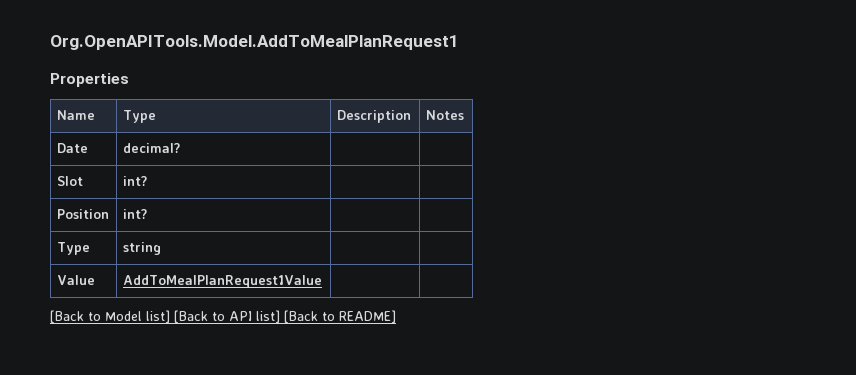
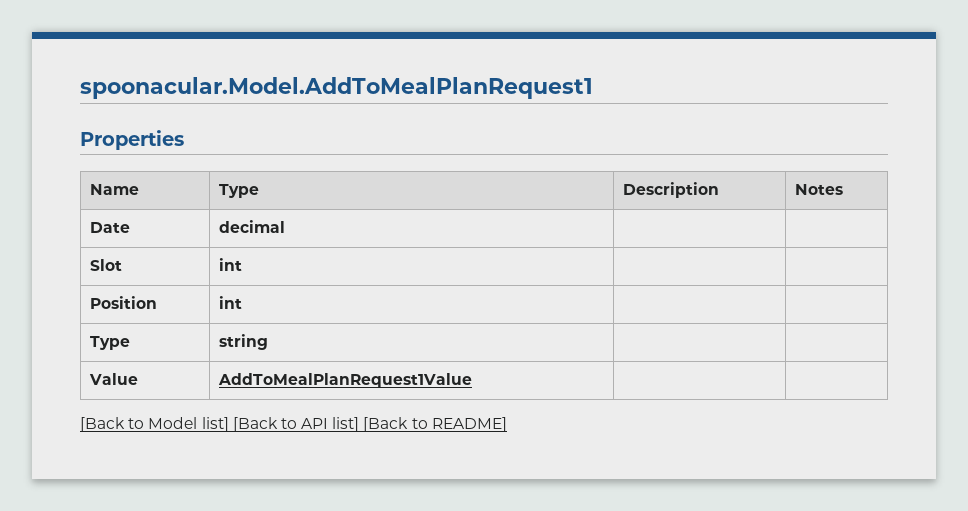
- Org.OpenAPITools.Model.AddToMealPlanRequest1
+ spoonacular.Model.AddToMealPlanRequest1
- Date | decimal? | |
+ Date | decimal | |
- Slot | int? | |
+ Slot | int | |
- Position | int? | |
+ Position | int | |

